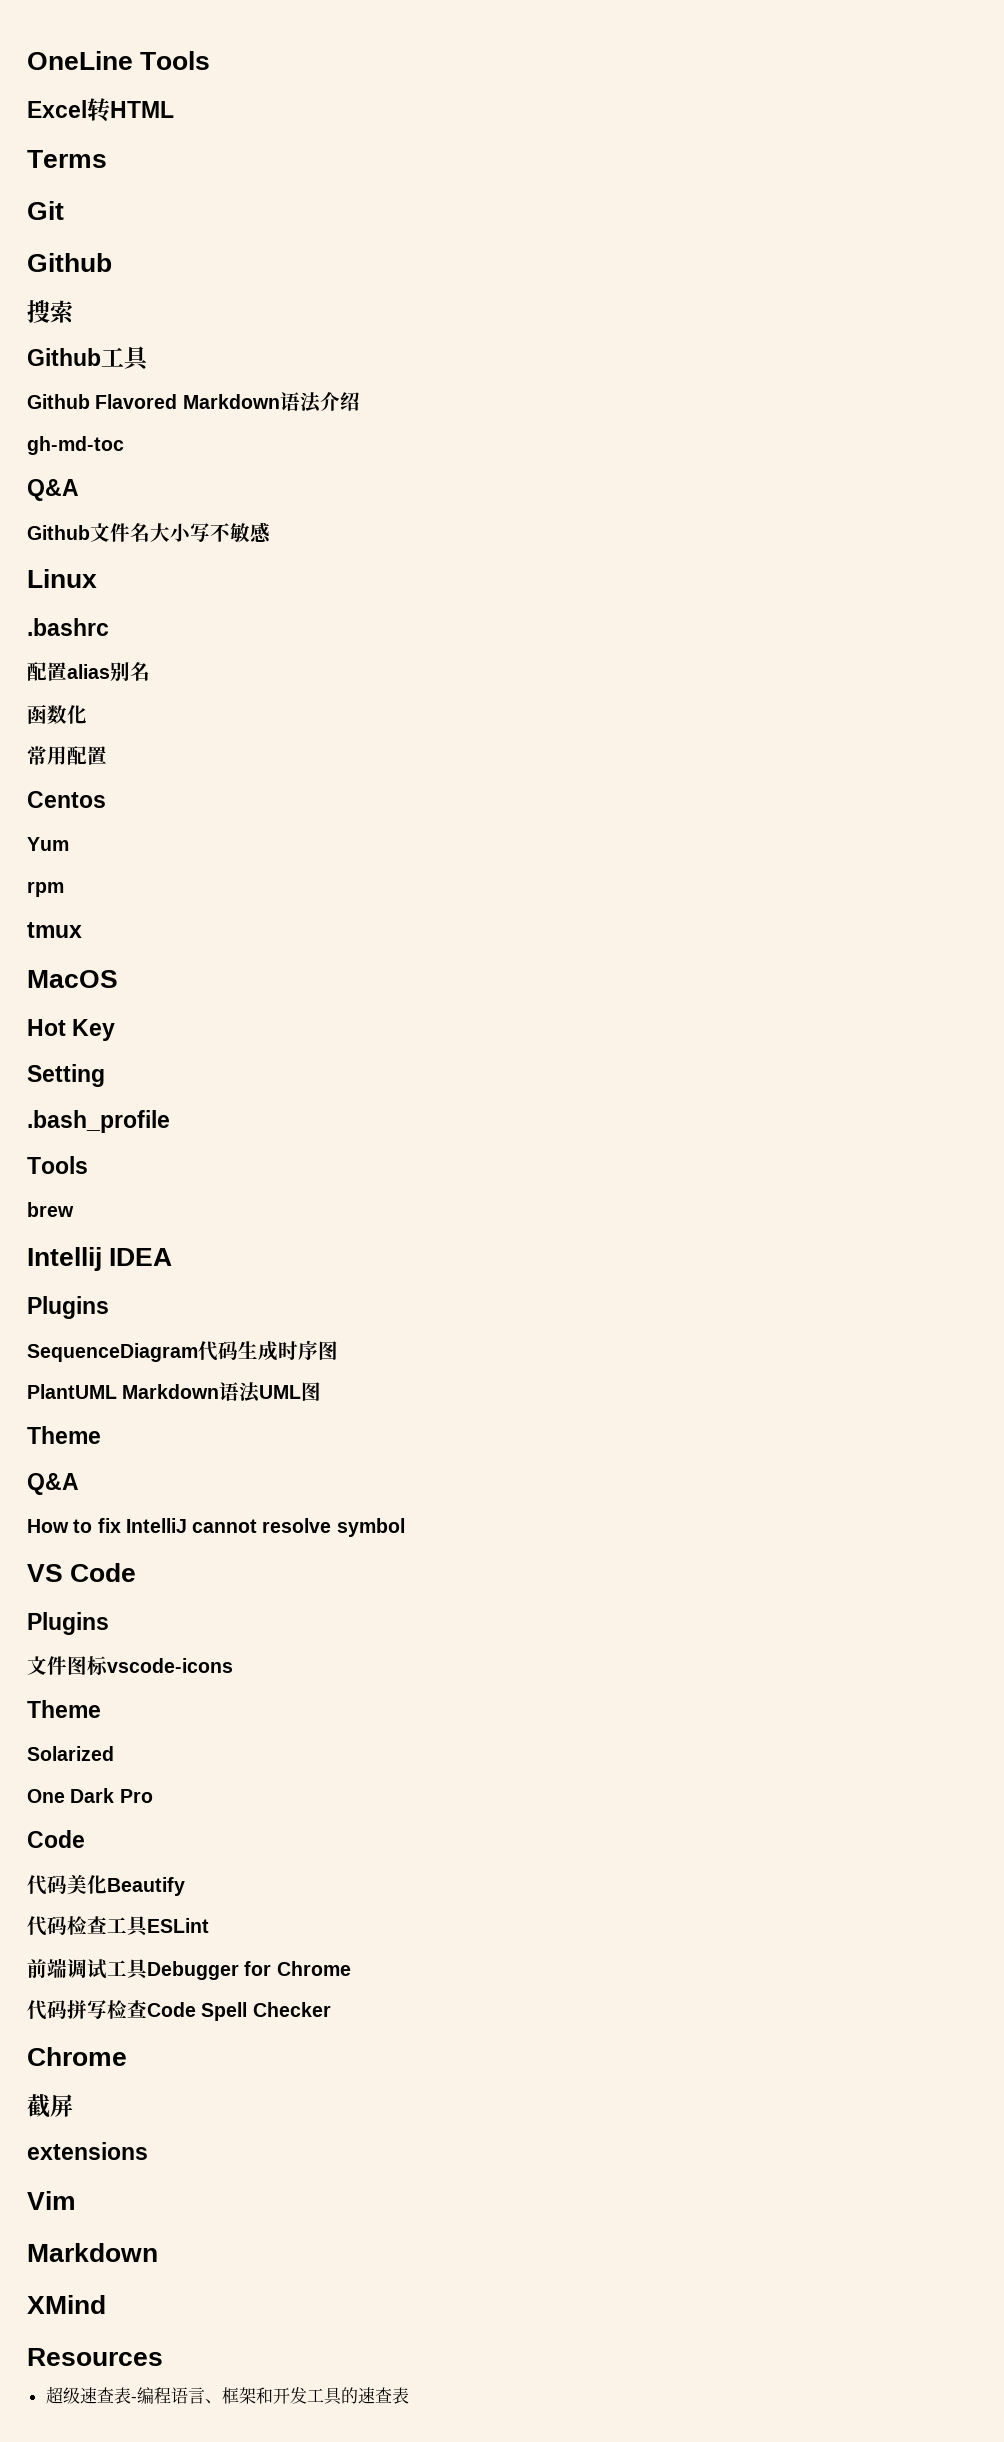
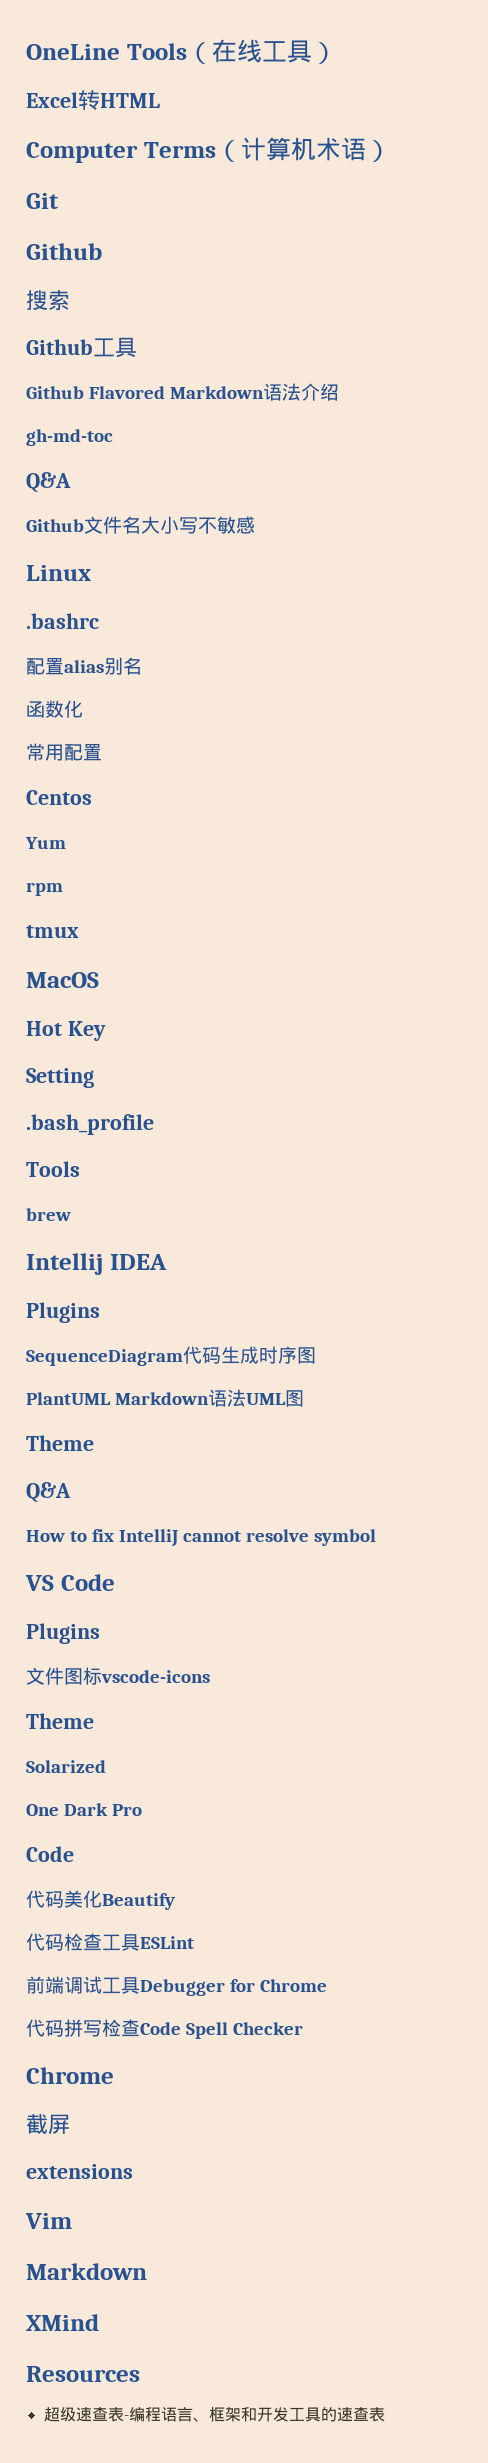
- OneLine Tools
+ OneLine Tools（在线工具）
- Terms
+ Computer Terms（计算机术语）

